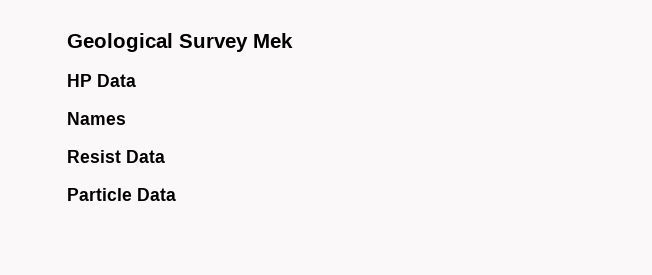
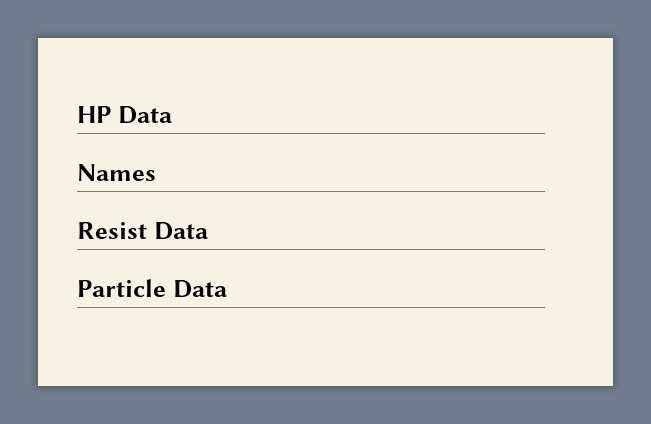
- Geological Survey Mek

